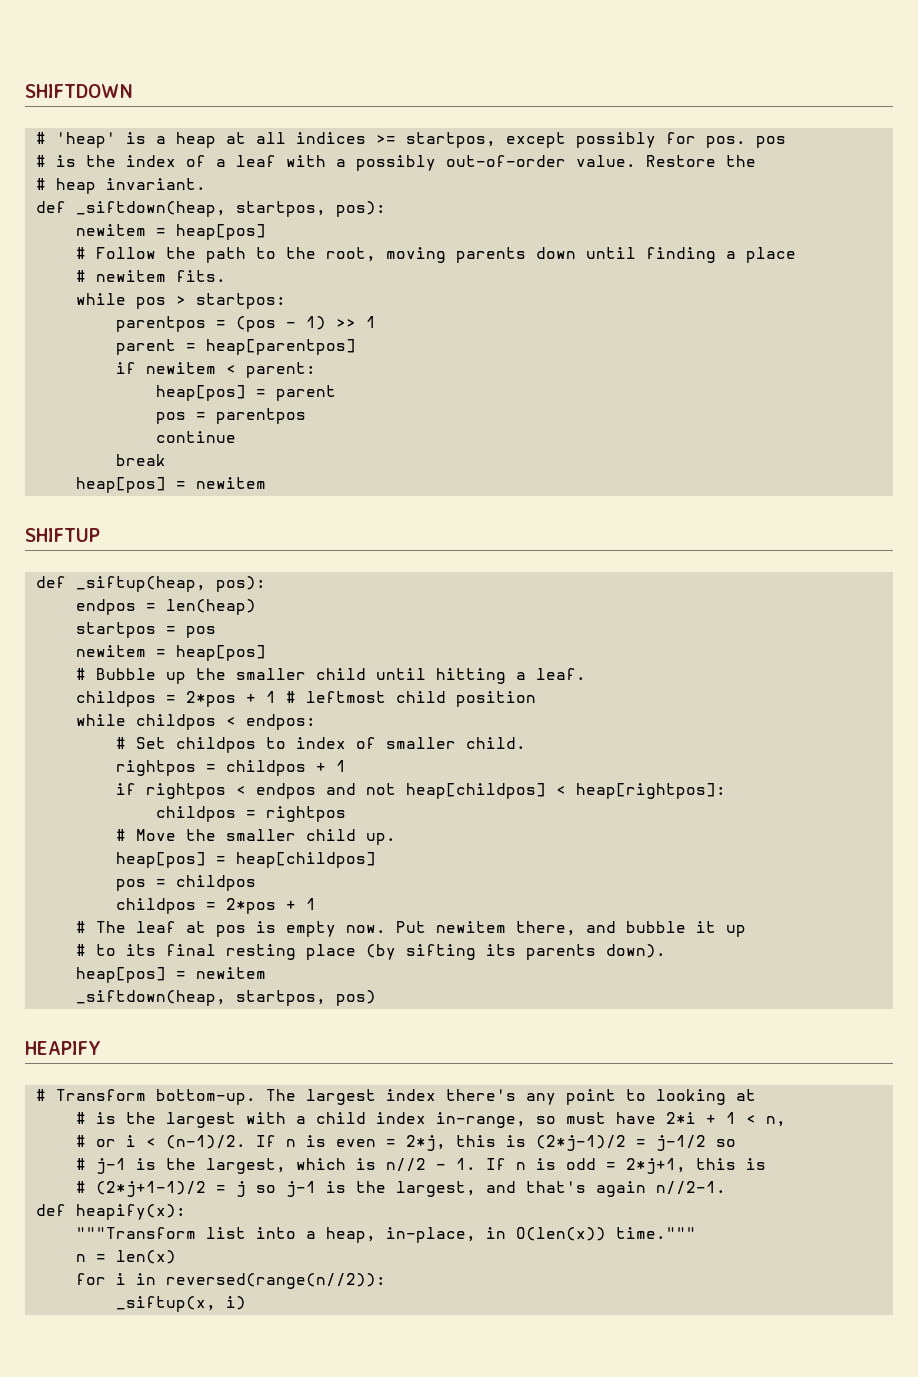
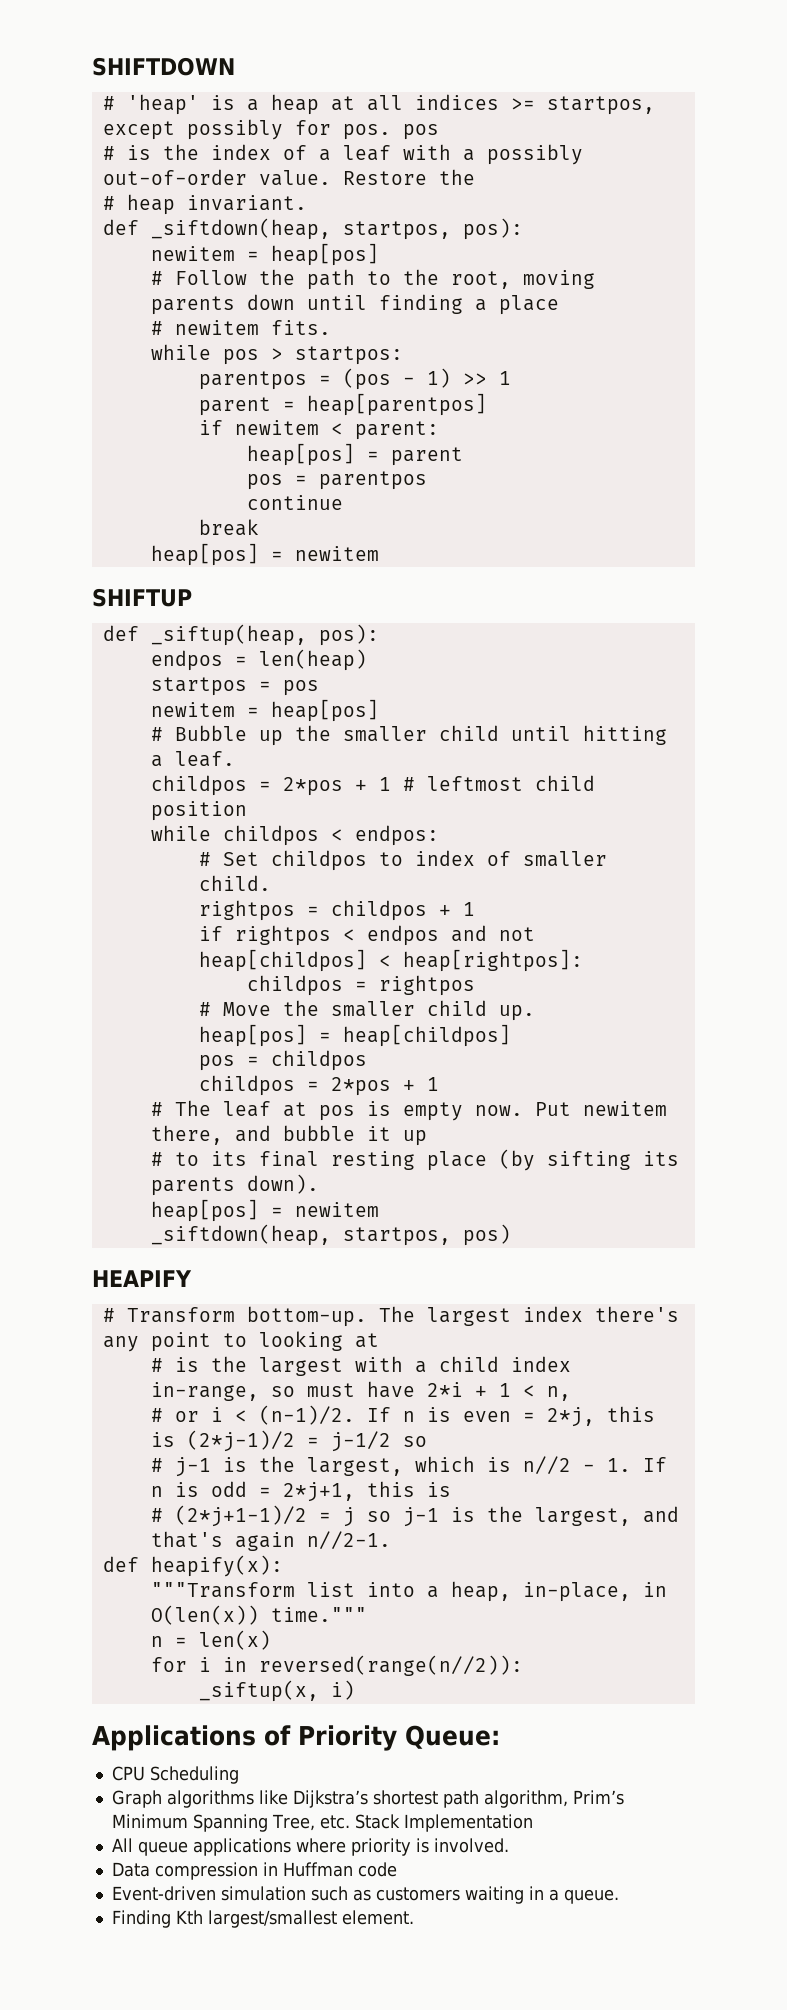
+ Applications of Priority Queue:
+ CPU Scheduling
+ Graph algorithms like Dijkstra’s shortest path algorithm, Prim’s Minimum Spanning Tree, etc. Stack Implementation
+ All queue applications where priority is involved.
+ Data compression in Huffman code
+ Event-driven simulation such as customers waiting in a queue.
+ Finding Kth largest/smallest element.

